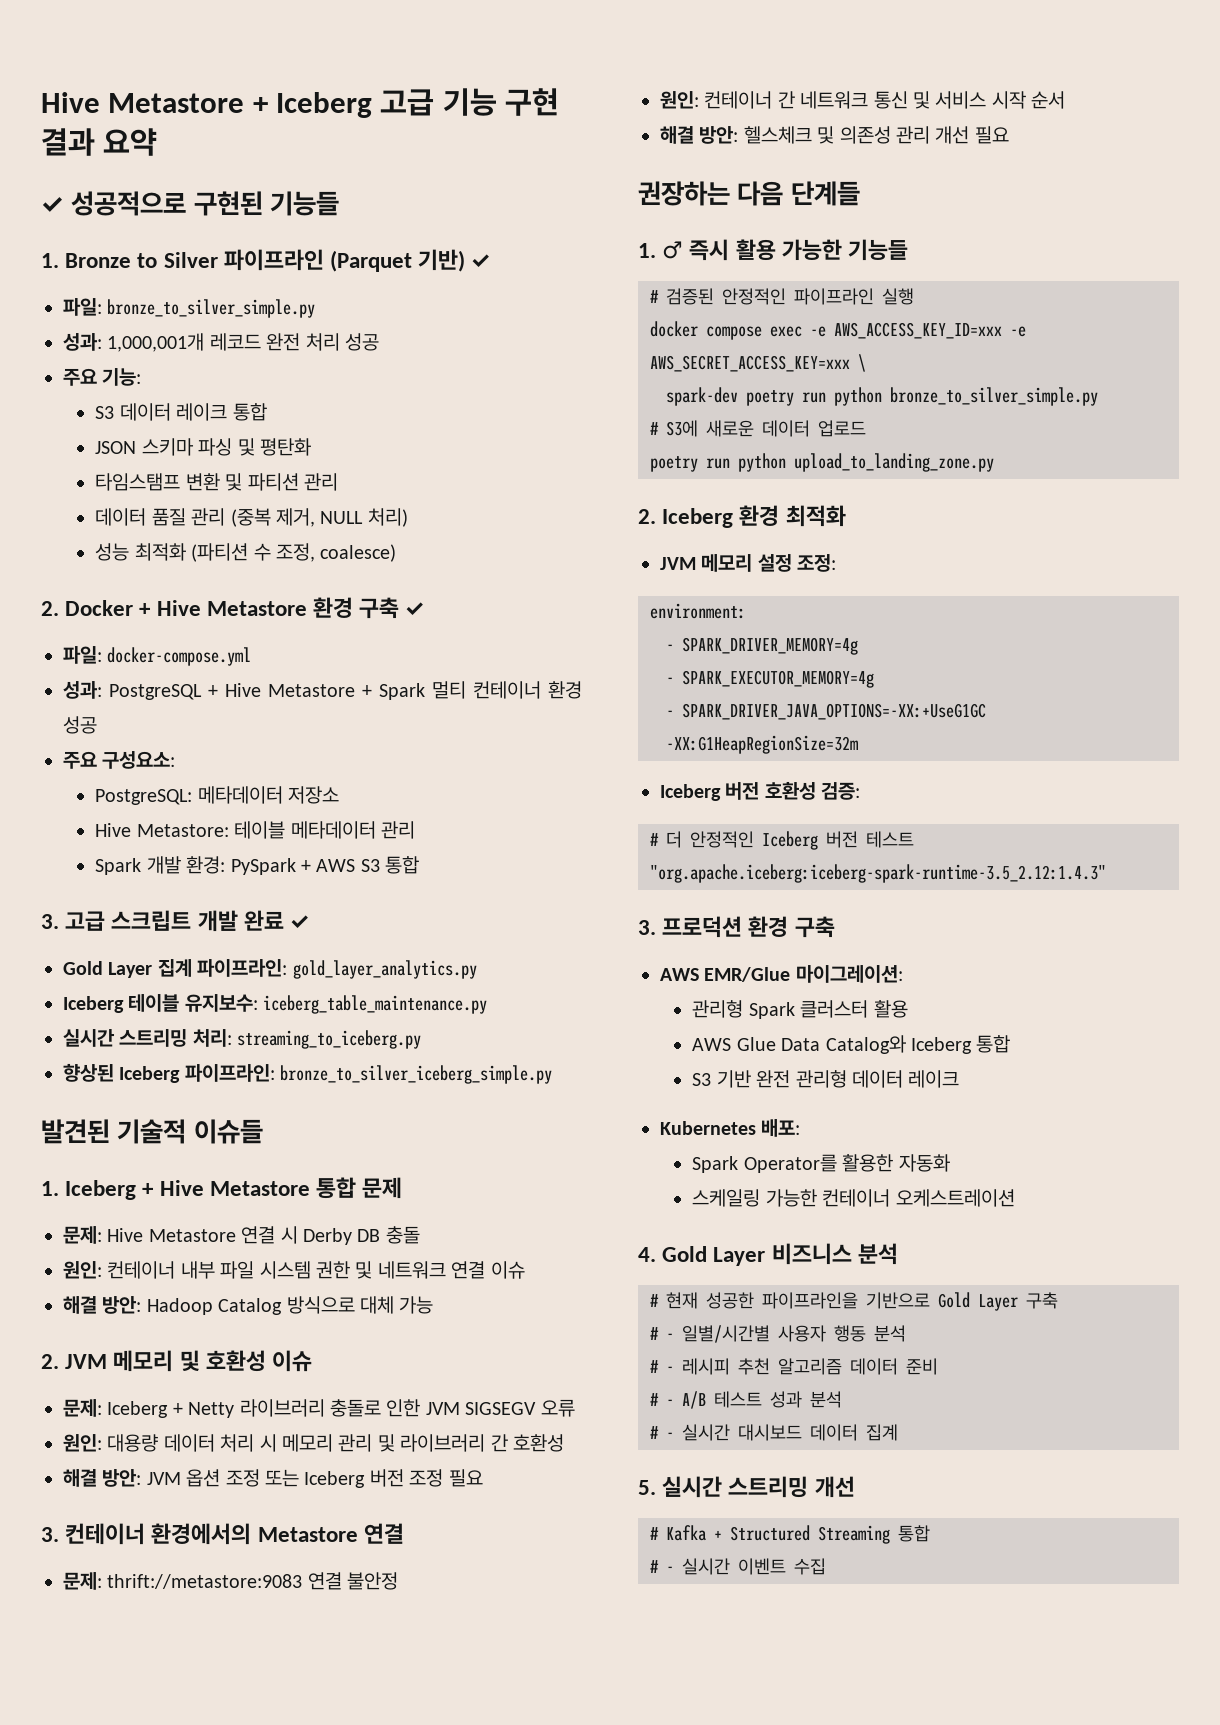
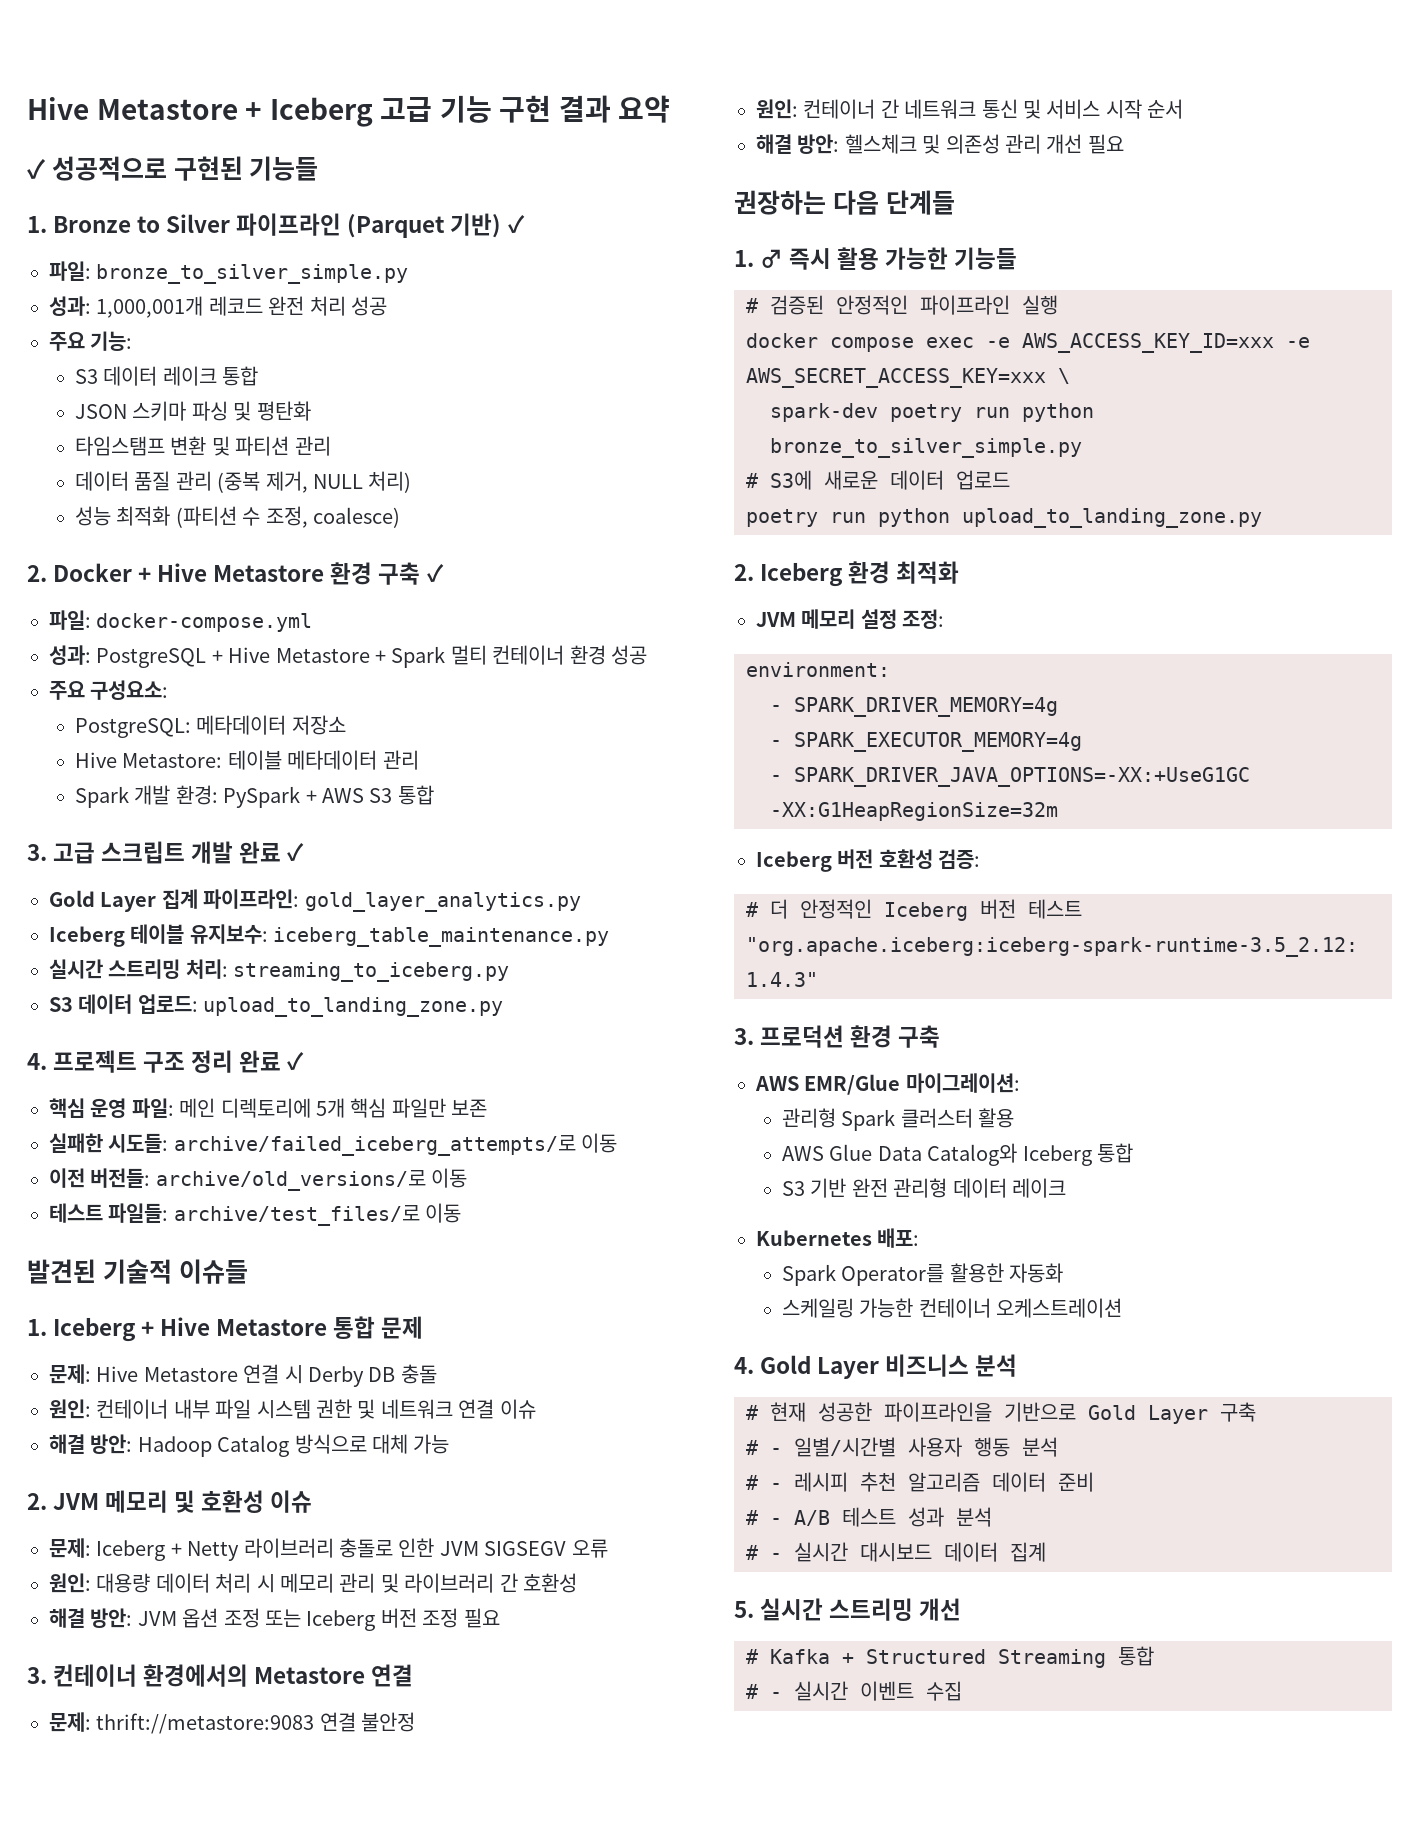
- 향상된 Iceberg 파이프라인: bronze_to_silver_iceberg_simple.py
+ S3 데이터 업로드: upload_to_landing_zone.py
+ 4. 프로젝트 구조 정리 완료 ✓
+ 핵심 운영 파일: 메인 디렉토리에 5개 핵심 파일만 보존
+ 실패한 시도들: archive/failed_iceberg_attempts/로 이동
+ 이전 버전들: archive/old_versions/로 이동
+ 테스트 파일들: archive/test_files/로 이동

